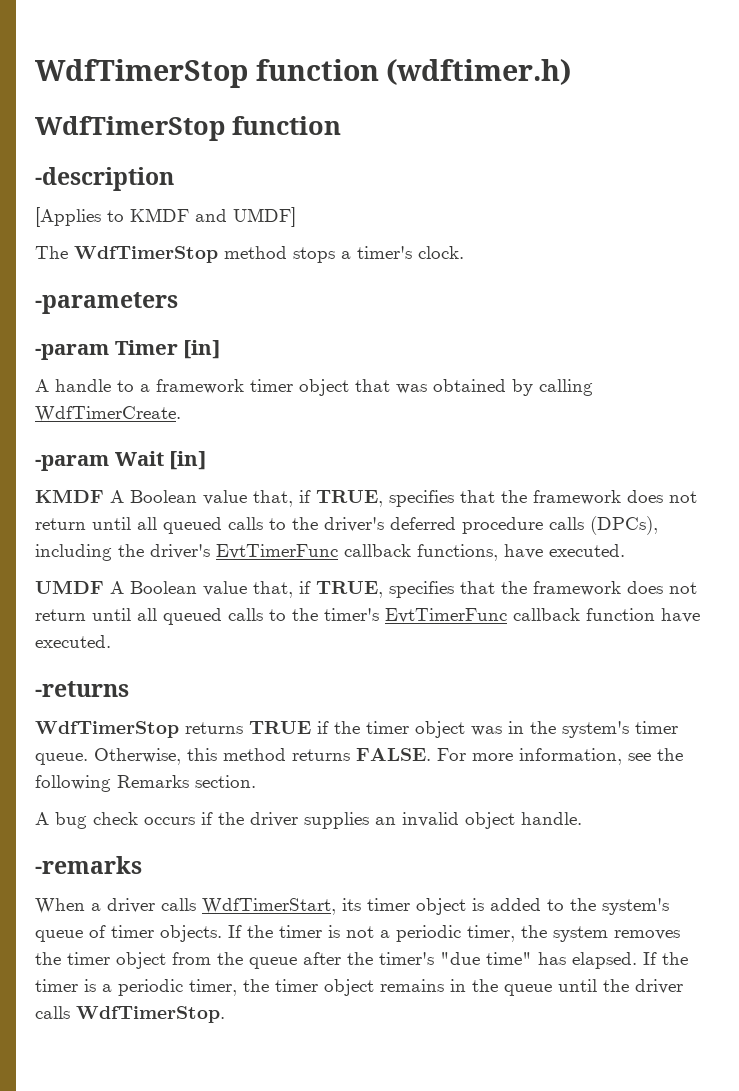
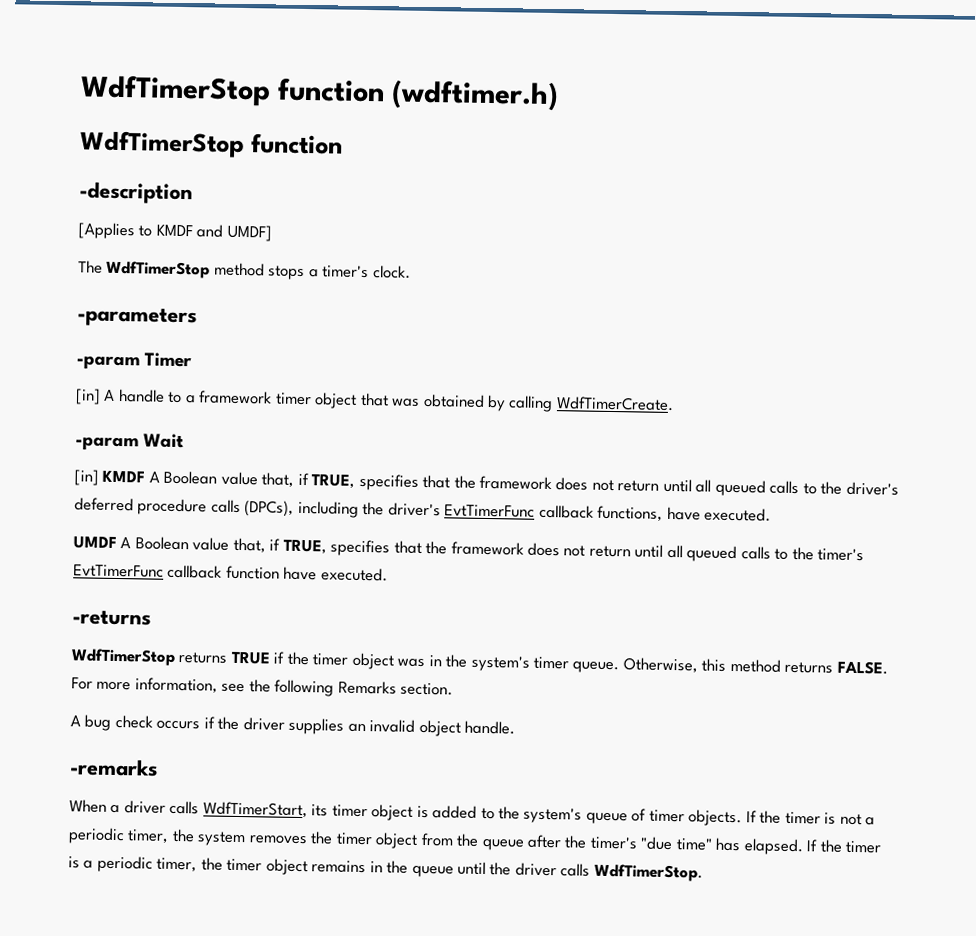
- -param Timer [in]
- A handle to a framework timer object that was obtained by calling WdfTimerCreate.
+ -param Timer
+ [in] A handle to a framework timer object that was obtained by calling WdfTimerCreate.
- -param Wait [in]
- KMDF A Boolean value that, if TRUE, specifies that the framework does not return until all queued calls to the driver's deferred procedure calls (DPCs), including the driver's EvtTimerFunc callback functions, have executed.
+ -param Wait
+ [in] KMDF A Boolean value that, if TRUE, specifies that the framework does not return until all queued calls to the driver's deferred procedure calls (DPCs), including the driver's EvtTimerFunc callback functions, have executed.

